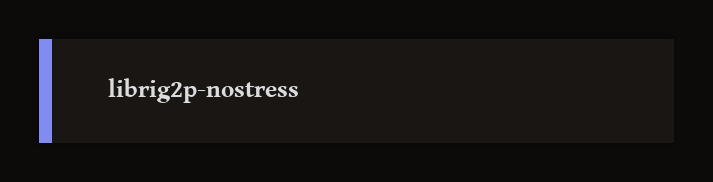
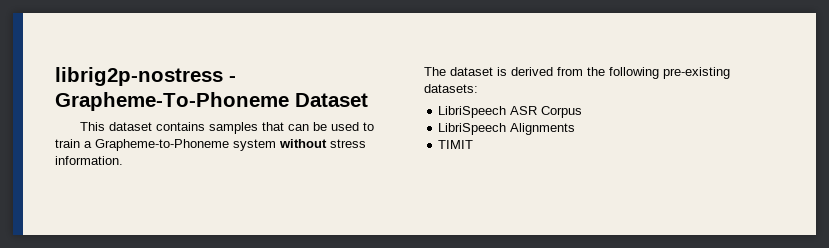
- librig2p-nostress
+ librig2p-nostress - Grapheme-To-Phoneme Dataset
+ This dataset contains samples that can be used to train a Grapheme-to-Phoneme system without stress information.
+ The dataset is derived from the following pre-existing datasets:
+ LibriSpeech ASR Corpus
+ LibriSpeech Alignments
+ TIMIT

